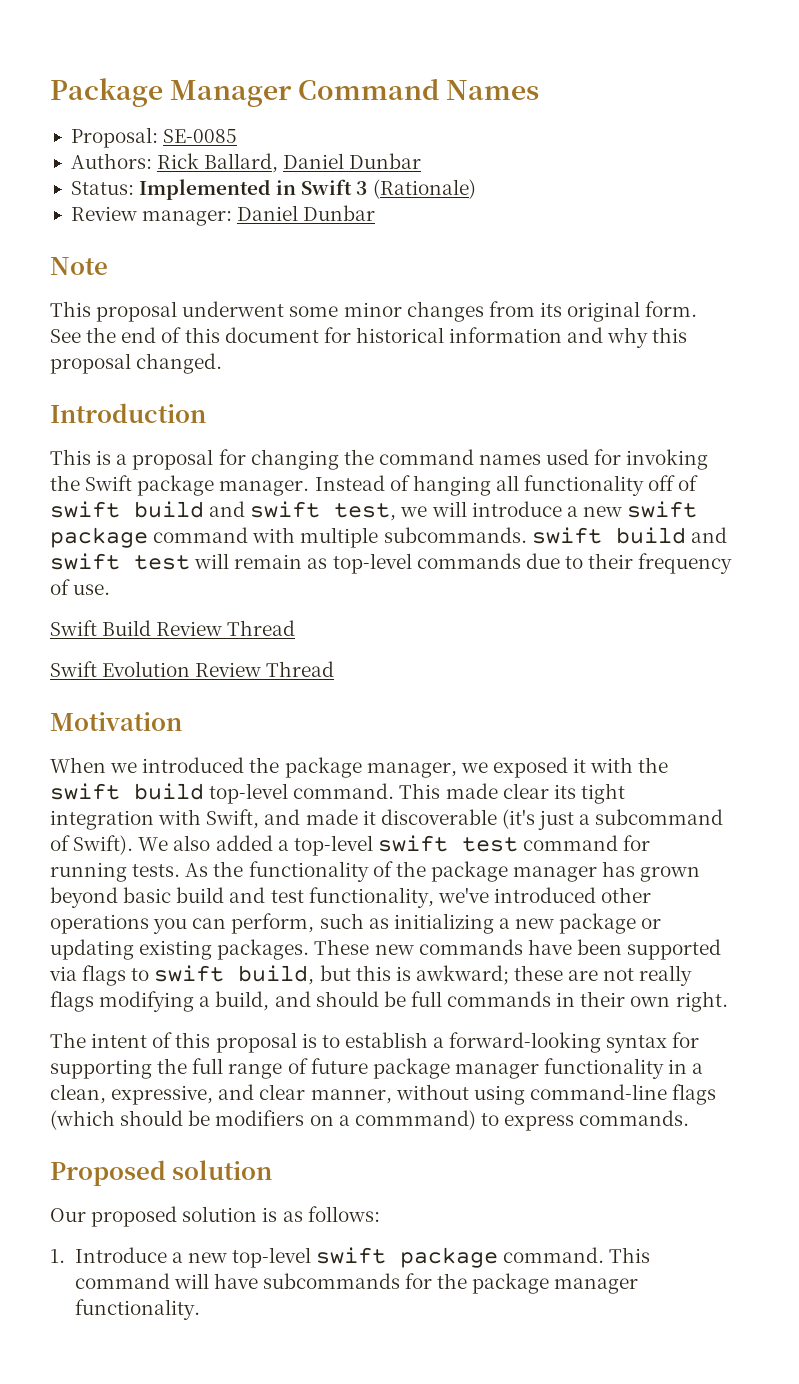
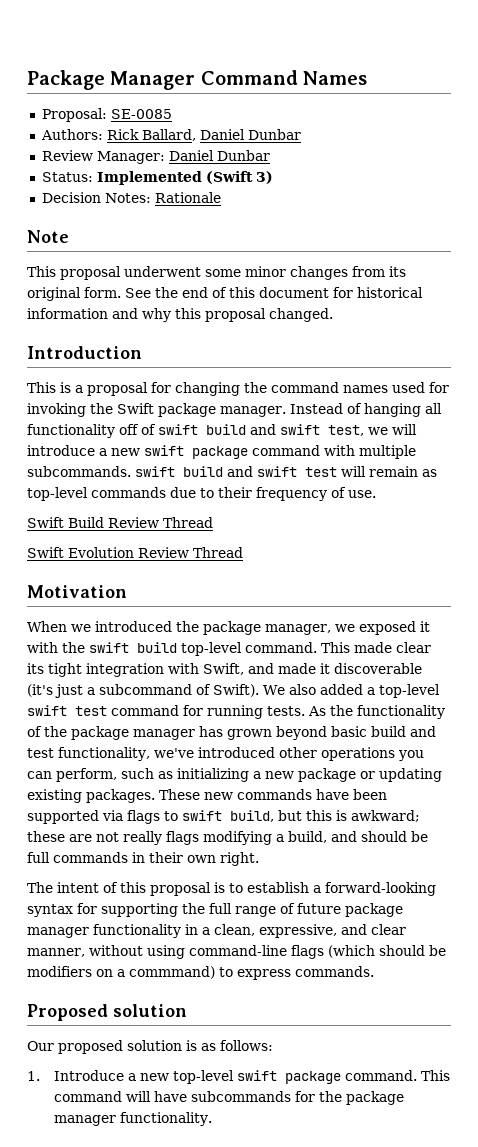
- Status: Implemented in Swift 3 (Rationale)
- Review manager: Daniel Dunbar
+ Review Manager: Daniel Dunbar
+ Status: Implemented (Swift 3)
+ Decision Notes: Rationale

